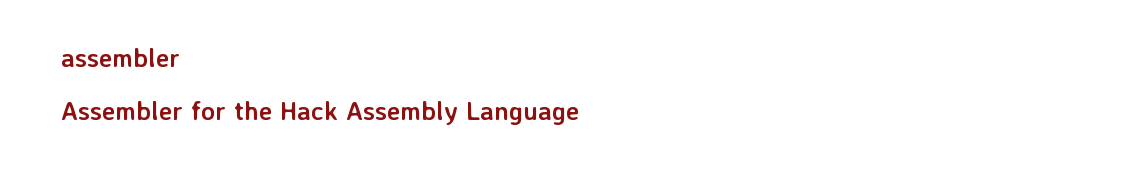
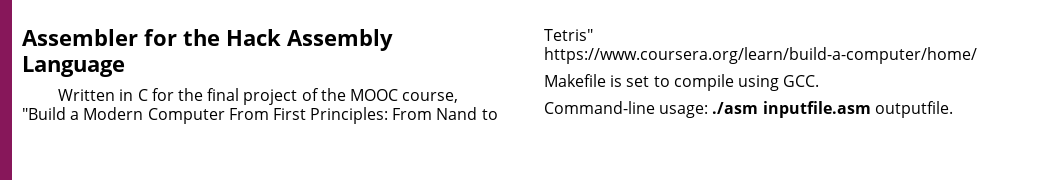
- assembler
+ Written in C for the final project of the MOOC course, "Build a Modern Computer From First Principles: From Nand to Tetris" https://www.coursera.org/learn/build-a-computer/home/
+ Makefile is set to compile using GCC.
+ Command-line usage: ./asm inputfile.asm outputfile.

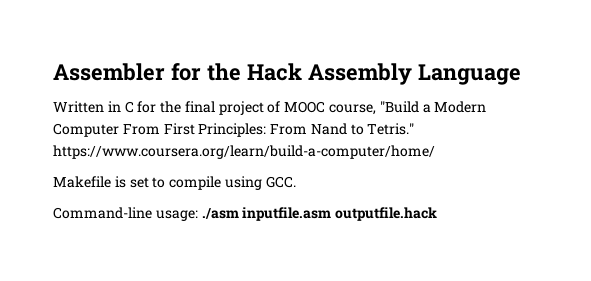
- Written in C for the final project of the MOOC course, "Build a Modern Computer From First Principles: From Nand to Tetris" https://www.coursera.org/learn/build-a-computer/home/
+ Written in C for the final project of MOOC course, "Build a Modern Computer From First Principles: From Nand to Tetris." https://www.coursera.org/learn/build-a-computer/home/
- Command-line usage: ./asm inputfile.asm outputfile.
+ Command-line usage: ./asm inputfile.asm outputfile.hack

